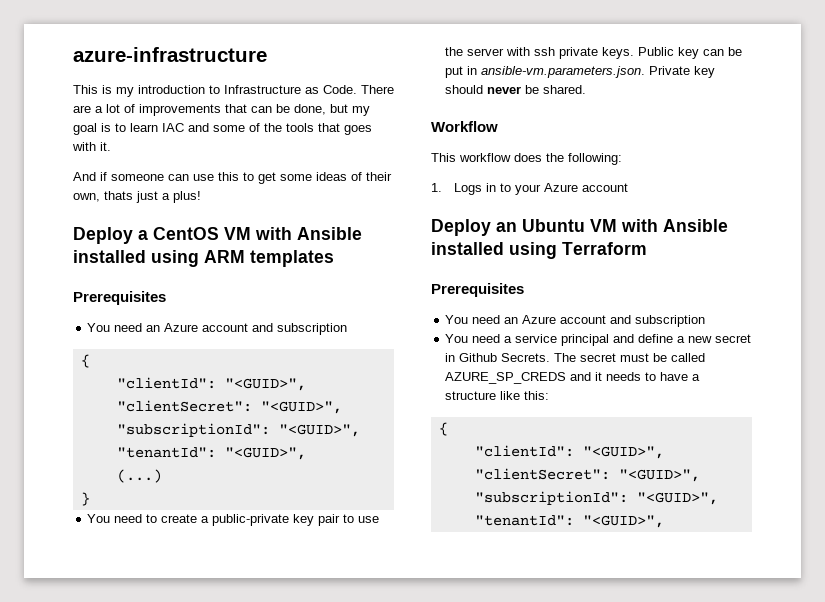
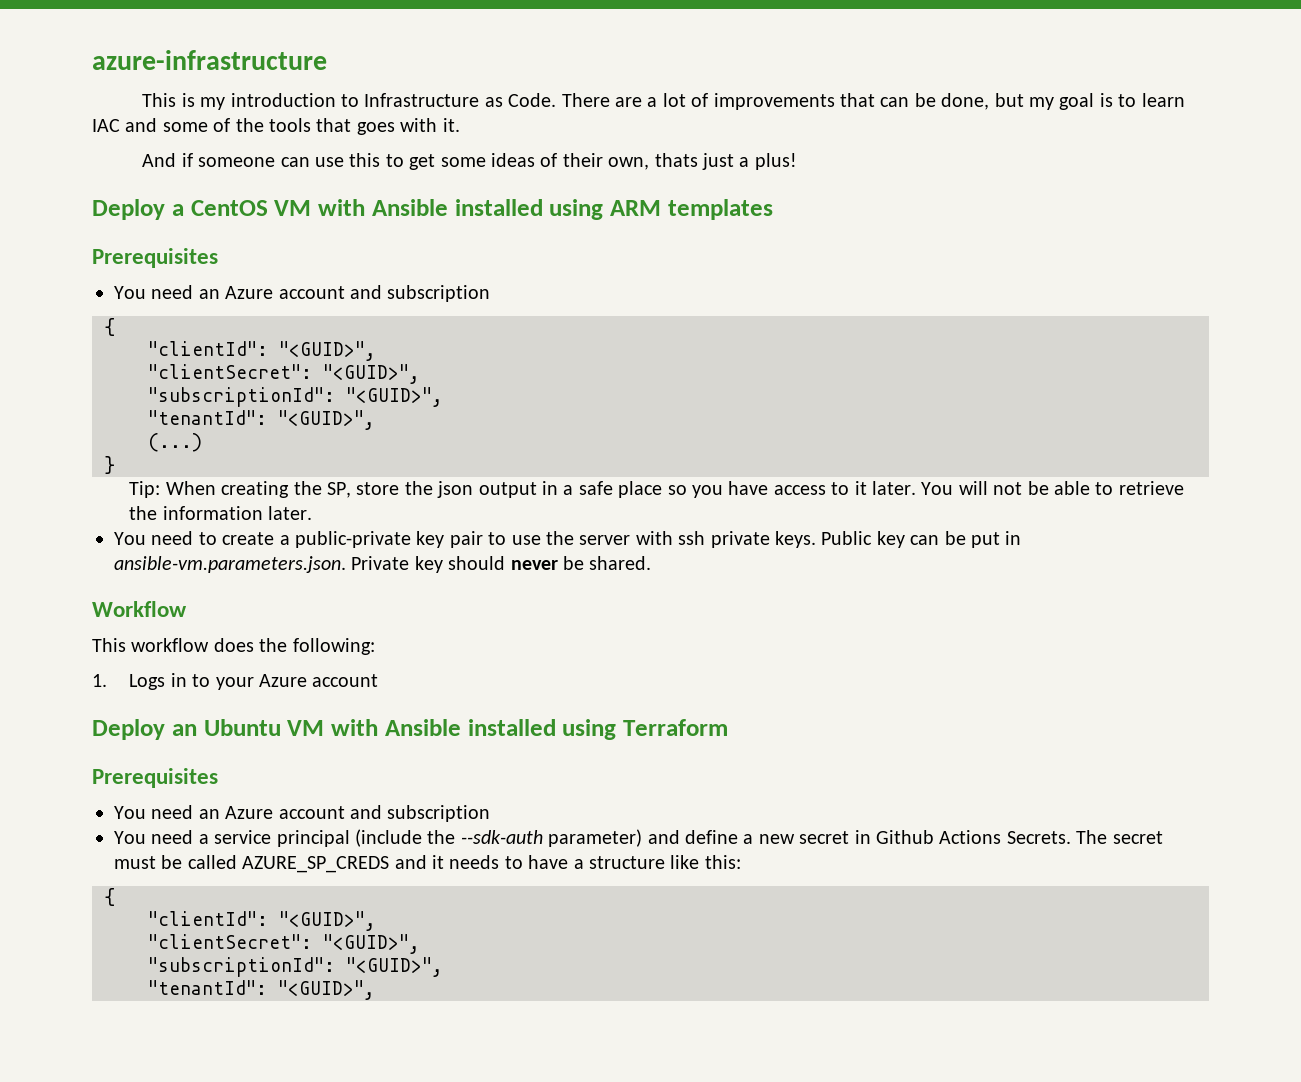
+ Tip: When creating the SP, store the json output in a safe place so you have access to it later. You will not be able to retrieve the information later.
- You need a service principal and define a new secret in Github Secrets.
+ You need a service principal (include the --sdk-auth parameter) and define a new secret in Github Actions Secrets.

